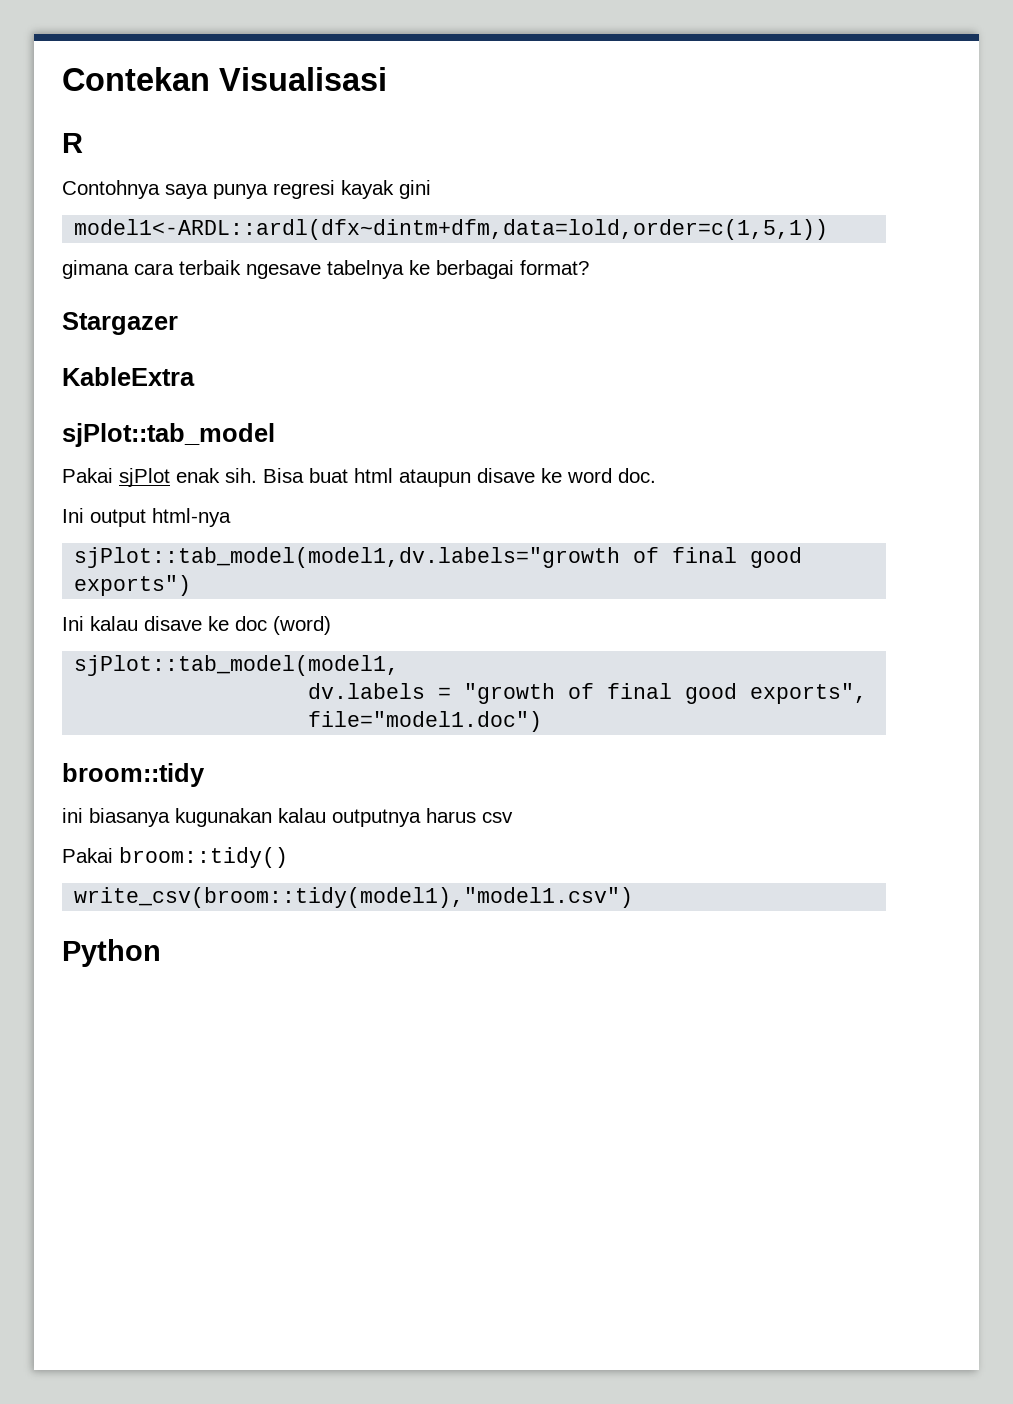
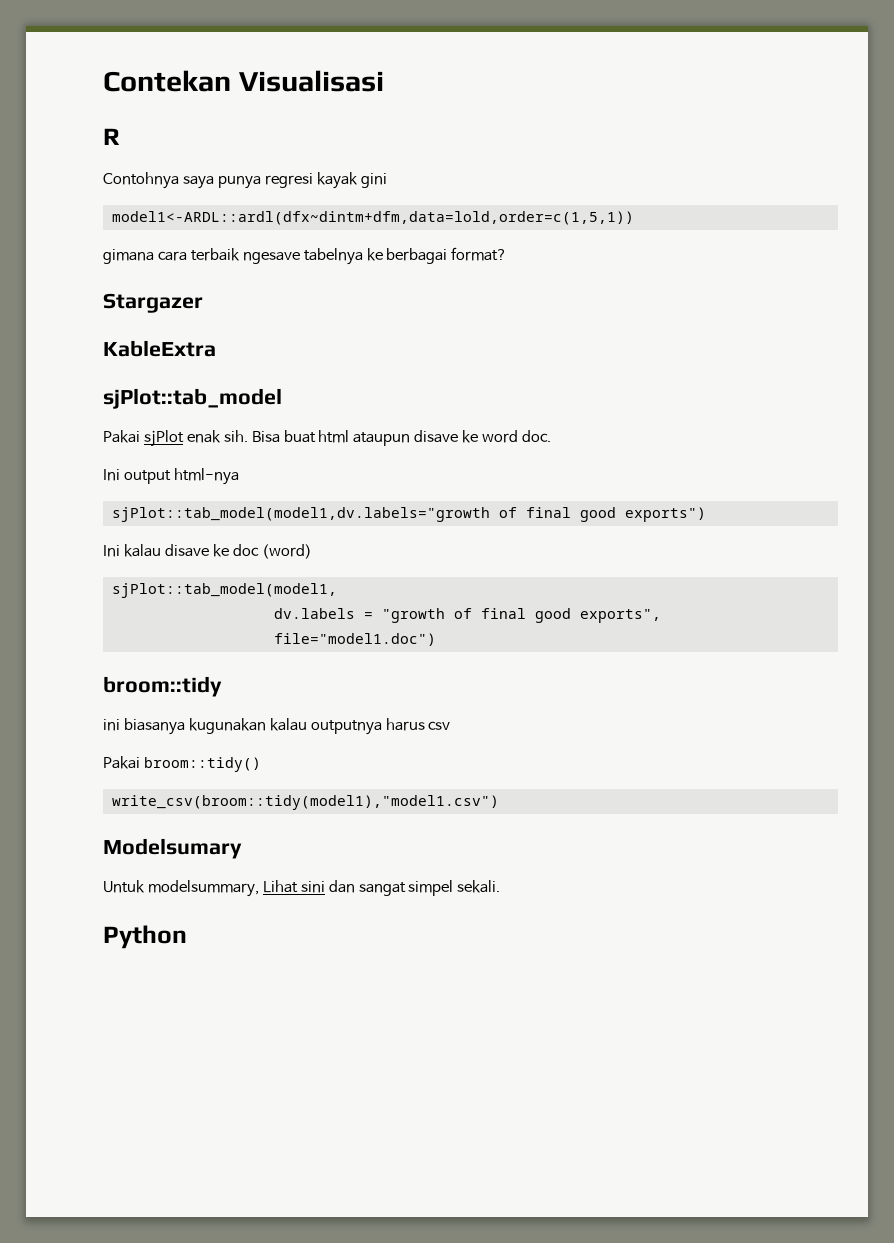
+ Modelsumary
+ Untuk modelsummary, Lihat sini dan sangat simpel sekali.

